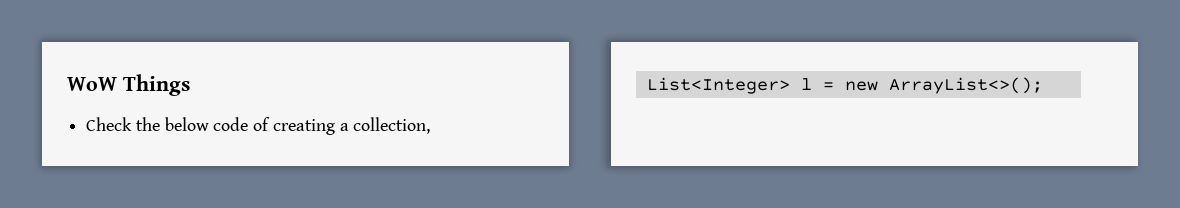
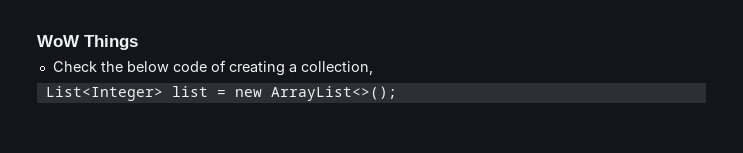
- List<Integer> l = new ArrayList<>();
+ List<Integer> list = new ArrayList<>();

